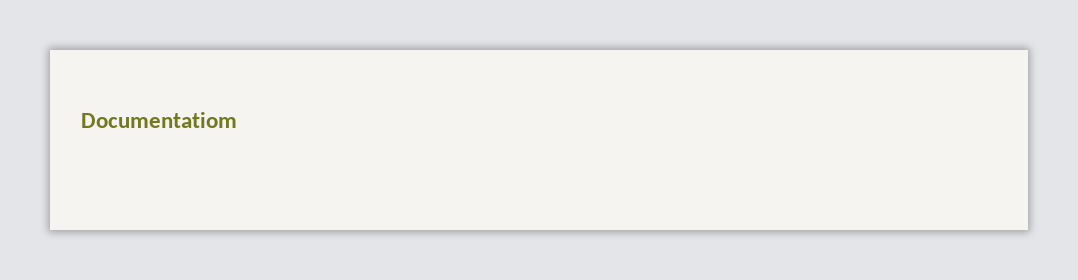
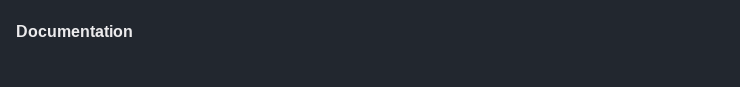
- Documentatiom
+ Documentation

